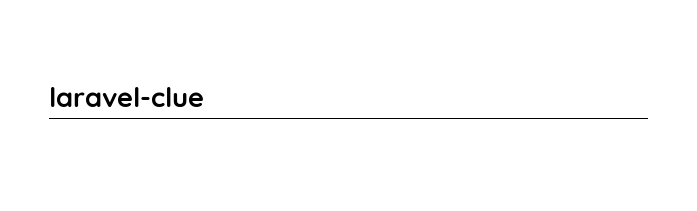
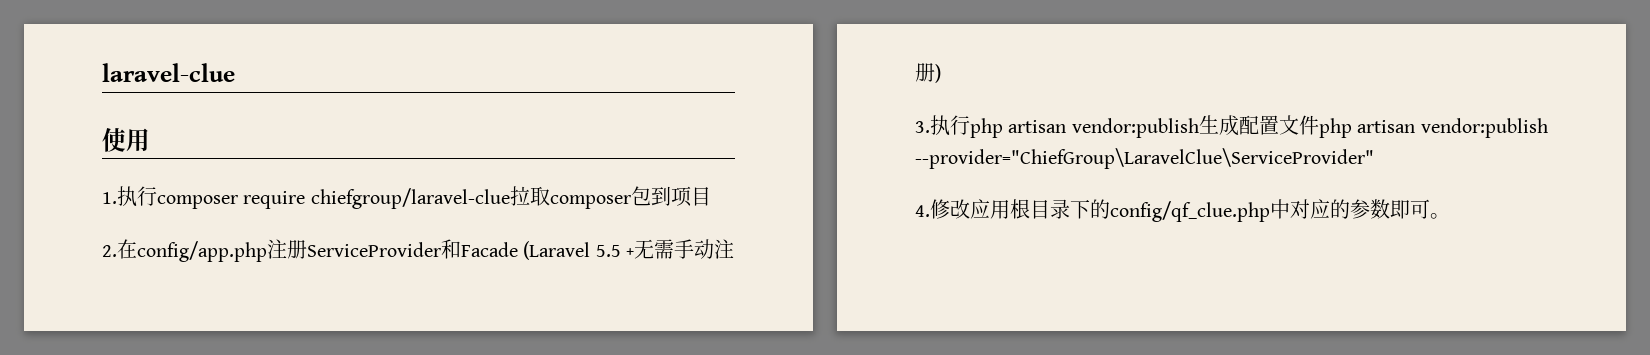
+ 使用
+ 1.执行composer require chiefgroup/laravel-clue拉取composer包到项目
+ 2.在config/app.php注册ServiceProvider和Facade (Laravel 5.5 +无需手动注册)
+ 3.执行php artisan vendor:publish生成配置文件php artisan vendor:publish --provider="ChiefGroup\LaravelClue\ServiceProvider"
+ 4.修改应用根目录下的config/qf_clue.php中对应的参数即可。

